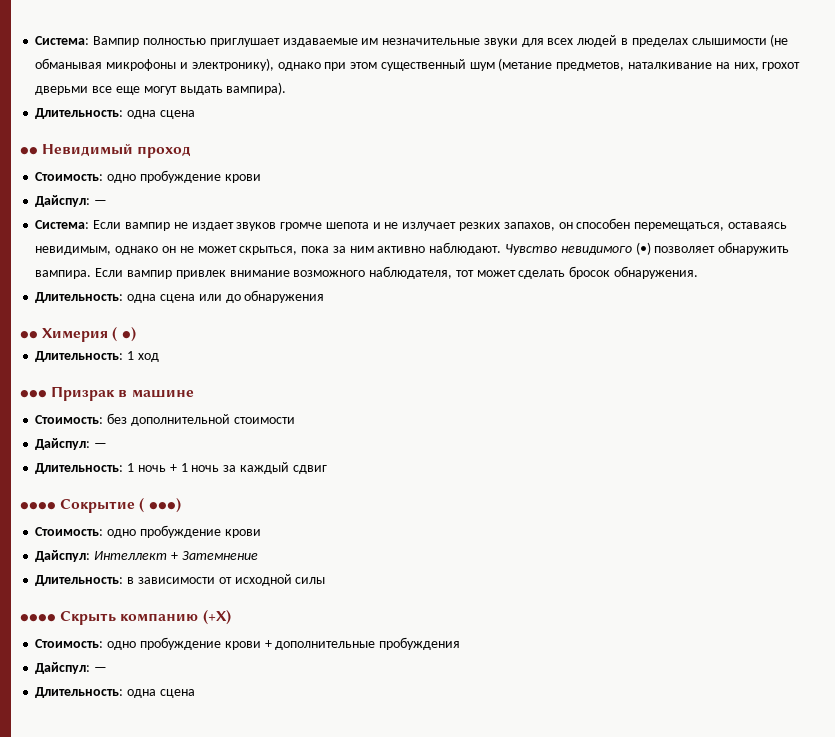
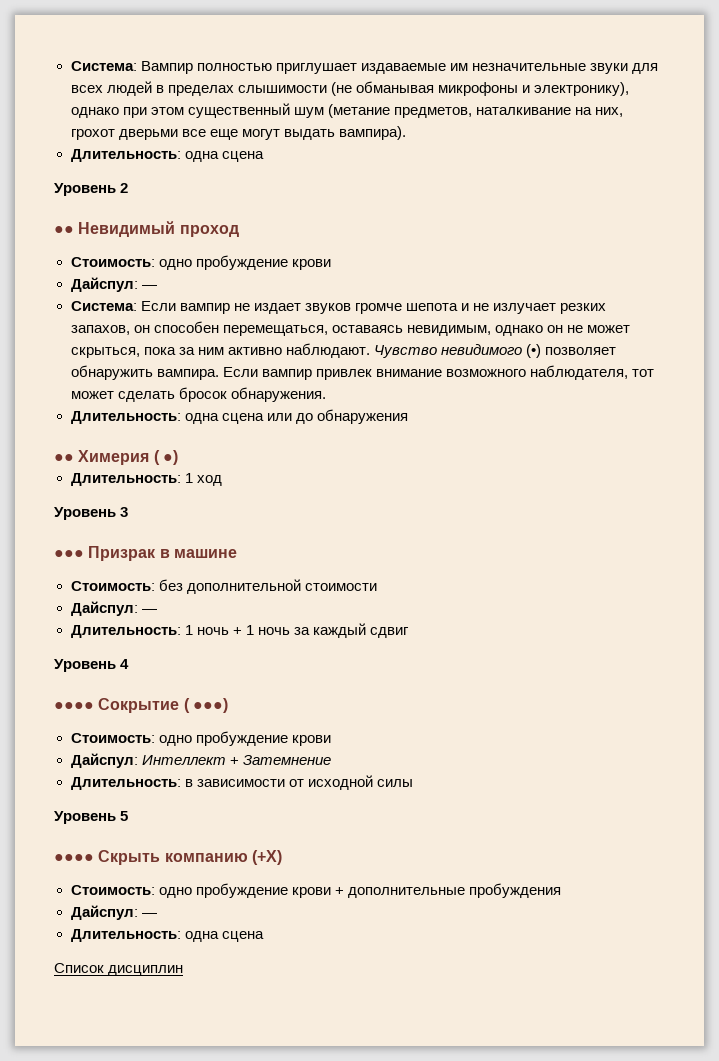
+ Уровень 2
+ Уровень 3
+ Уровень 4
+ Уровень 5
+ Список дисциплин

